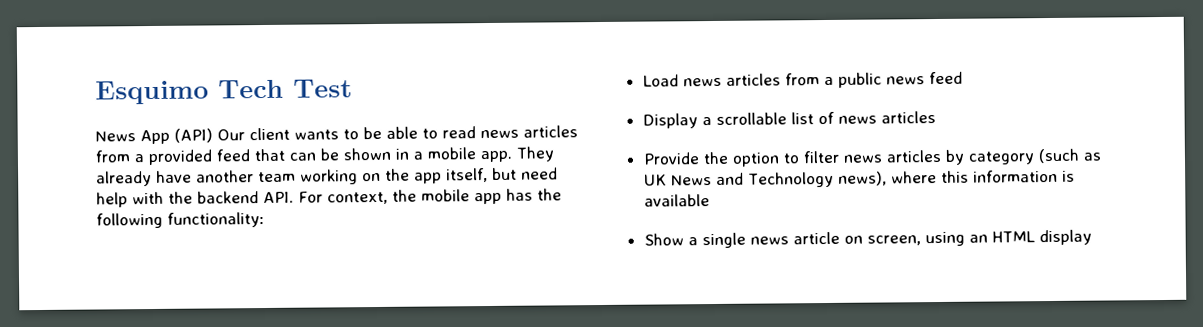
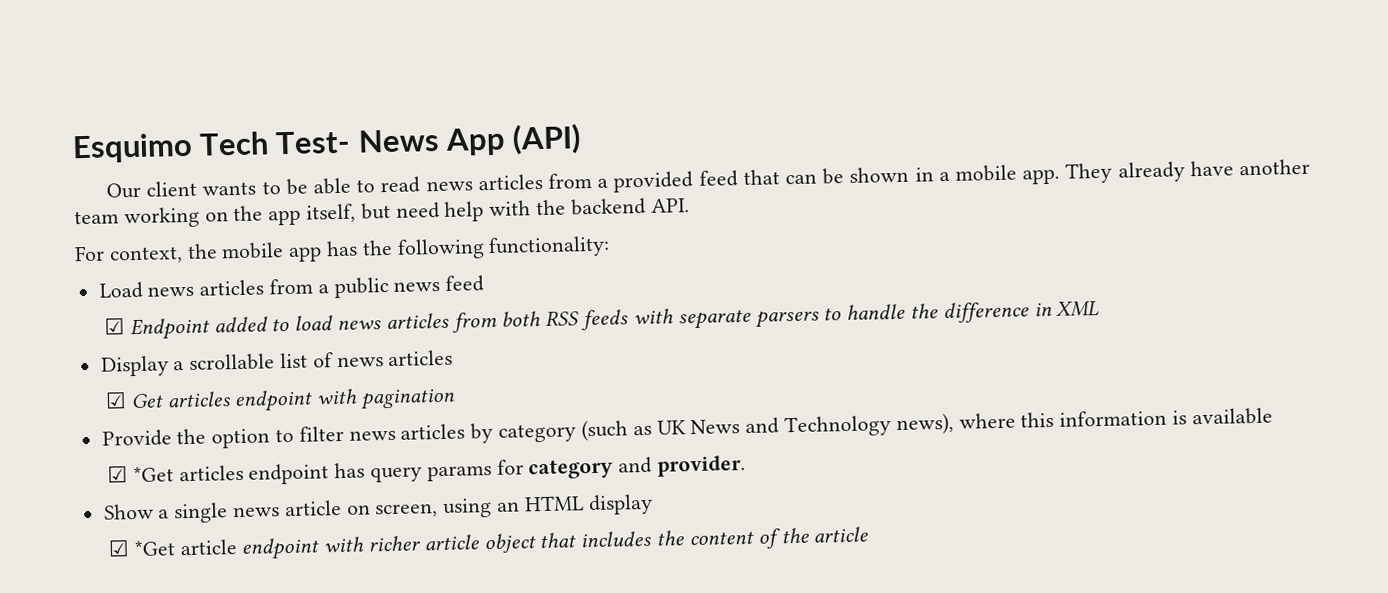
- Esquimo Tech Test
- News App (API) Our client wants to be able to read news articles from a provided feed that can be shown in a mobile app.
+ Esquimo Tech Test- News App (API)
+ Our client wants to be able to read news articles from a provided feed that can be shown in a mobile app.
- They already have another team working on the app itself, but need help with the backend API. For context, the mobile app has the following functionality:
+ They already have another team working on the app itself, but need help with the backend API.
+ For context, the mobile app has the following functionality:
+ ☑ Endpoint added to load news articles from both RSS feeds with separate parsers to handle the difference in XML
+ ☑ Get articles endpoint with pagination
+ ☑ *Get articles endpoint has query params for category and provider.
+ ☑ *Get article endpoint with richer article object that includes the content of the article

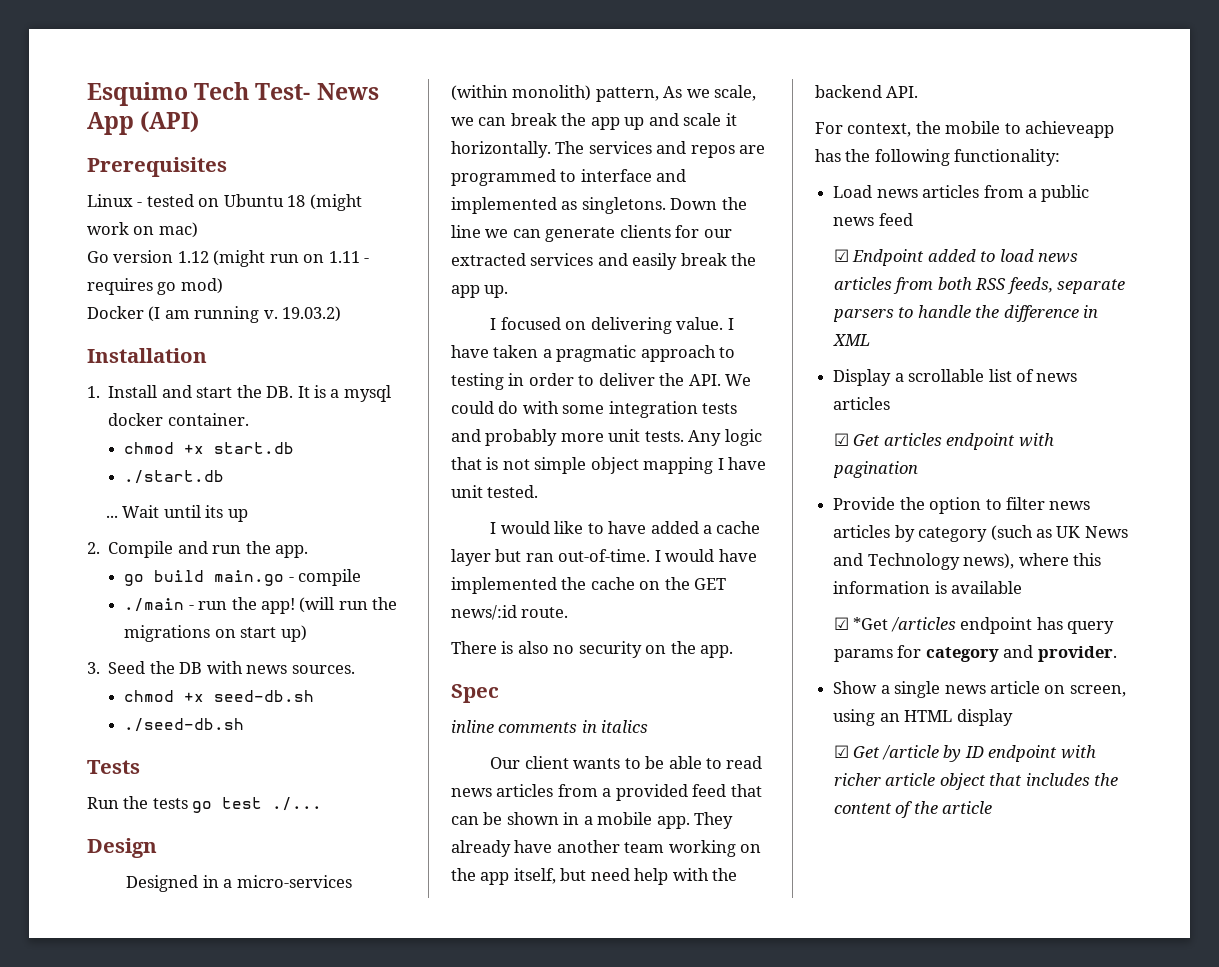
+ Prerequisites
+ Linux - tested on Ubuntu 18 (might work on mac)
+ Go version 1.12 (might run on 1.11 - requires go mod)
+ Docker (I am running v. 19.03.2)
+ Installation
+ 1. Install and start the DB. It is a mysql docker container.
+ chmod +x start.db
+ ./start.db
+ ... Wait until its up
+ 2. Compile and run the app.
+ go build main.go - compile
+ ./main - run the app! (will run the migrations on start up)
+ 3. Seed the DB with news sources.
+ chmod +x seed-db.sh
+ ./seed-db.sh
+ Tests
+ Run the tests go test ./...
+ Design
+ Designed in a micro-services (within monolith) pattern, As we scale, we can break the app up and scale it horizontally. The services and repos are programmed to interface and implemented as singletons. Down the line we can generate clients for our extracted services and easily break the app up.
+ I focused on delivering value. I have taken a pragmatic approach to testing in order to deliver the API. We could do with some integration tests and probably more unit tests. Any logic that is not simple object mapping I have unit tested.
+ I would like to have added a cache layer but ran out-of-time. I would have implemented the cache on the GET news/:id route.
+ There is also no security on the app.
+ Spec
+ inline comments in italics
- For context, the mobile app has the following functionality:
+ For context, the mobile to achieveapp has the following functionality:
- ☑ Endpoint added to load news articles from both RSS feeds with separate parsers to handle the difference in XML
+ ☑ Endpoint added to load news articles from both RSS feeds, separate parsers to handle the difference in XML
- ☑ *Get articles endpoint has query params for category and provider.
+ ☑ *Get /articles endpoint has query params for category and provider.
- ☑ *Get article endpoint with richer article object that includes the content of the article
+ ☑ Get /article by ID endpoint with richer article object that includes the content of the article

